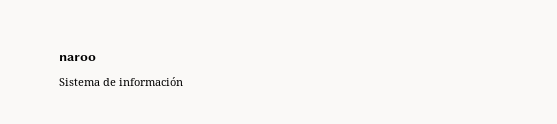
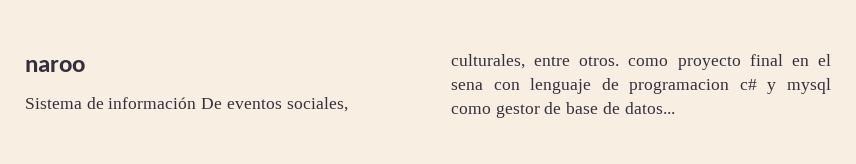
- Sistema de información
+ Sistema de información De eventos sociales, culturales, entre otros. como proyecto final en el sena con lenguaje de programacion c# y mysql como gestor de base de datos...

